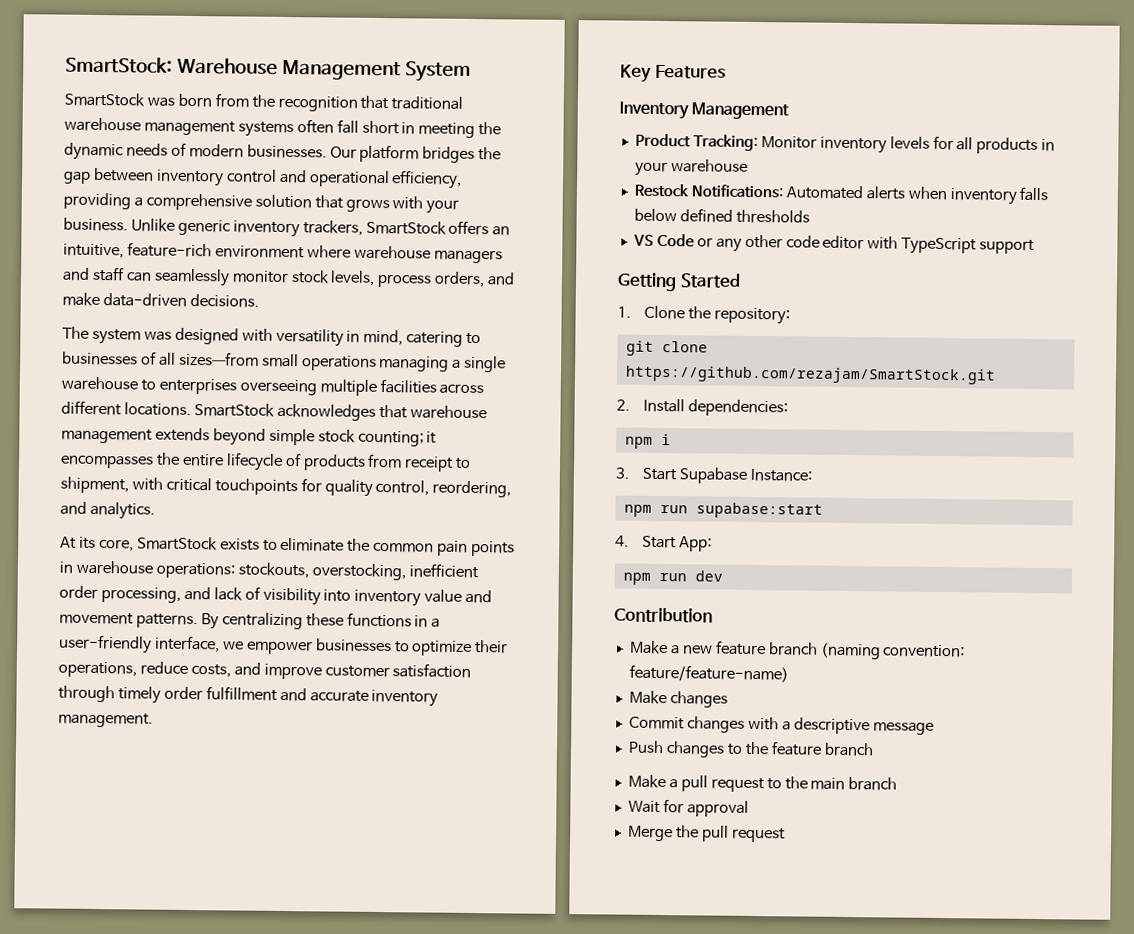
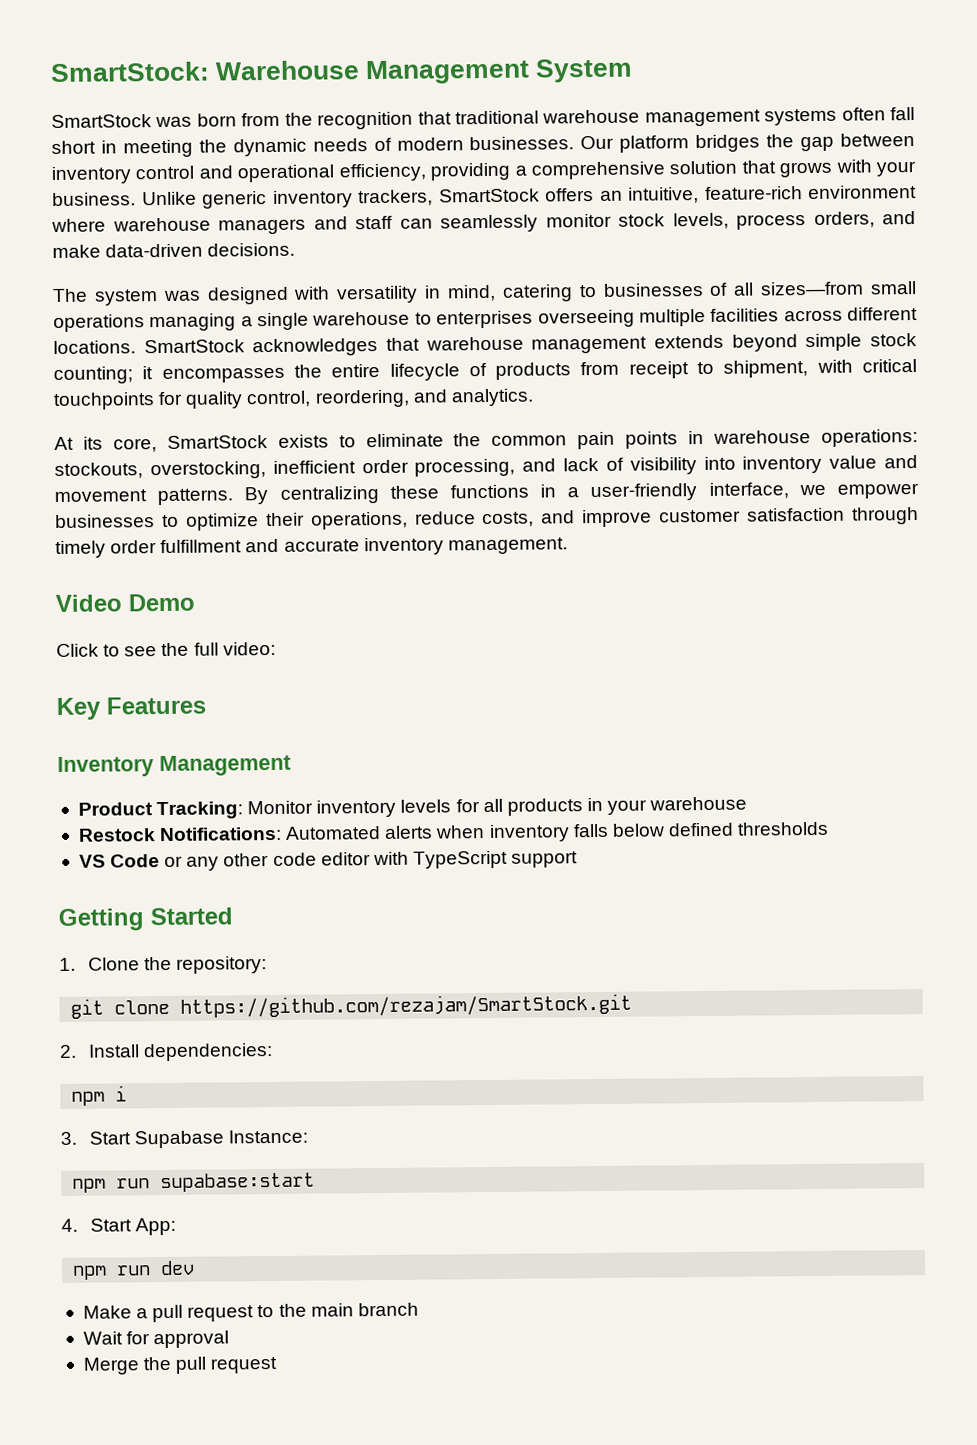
+ Video Demo
+ Click to see the full video:
- Contribution
- Make a new feature branch (naming convention: feature/feature-name)
- Make changes
- Commit changes with a descriptive message
- Push changes to the feature branch

